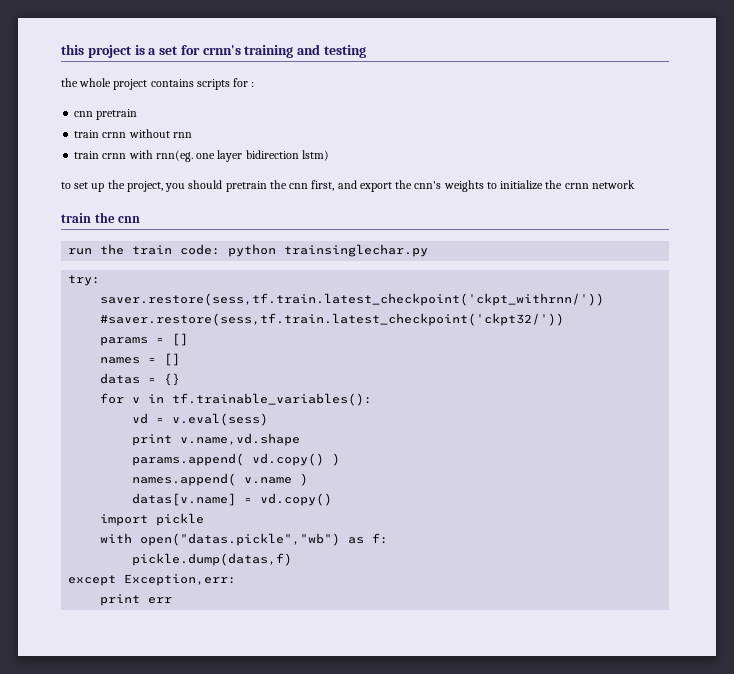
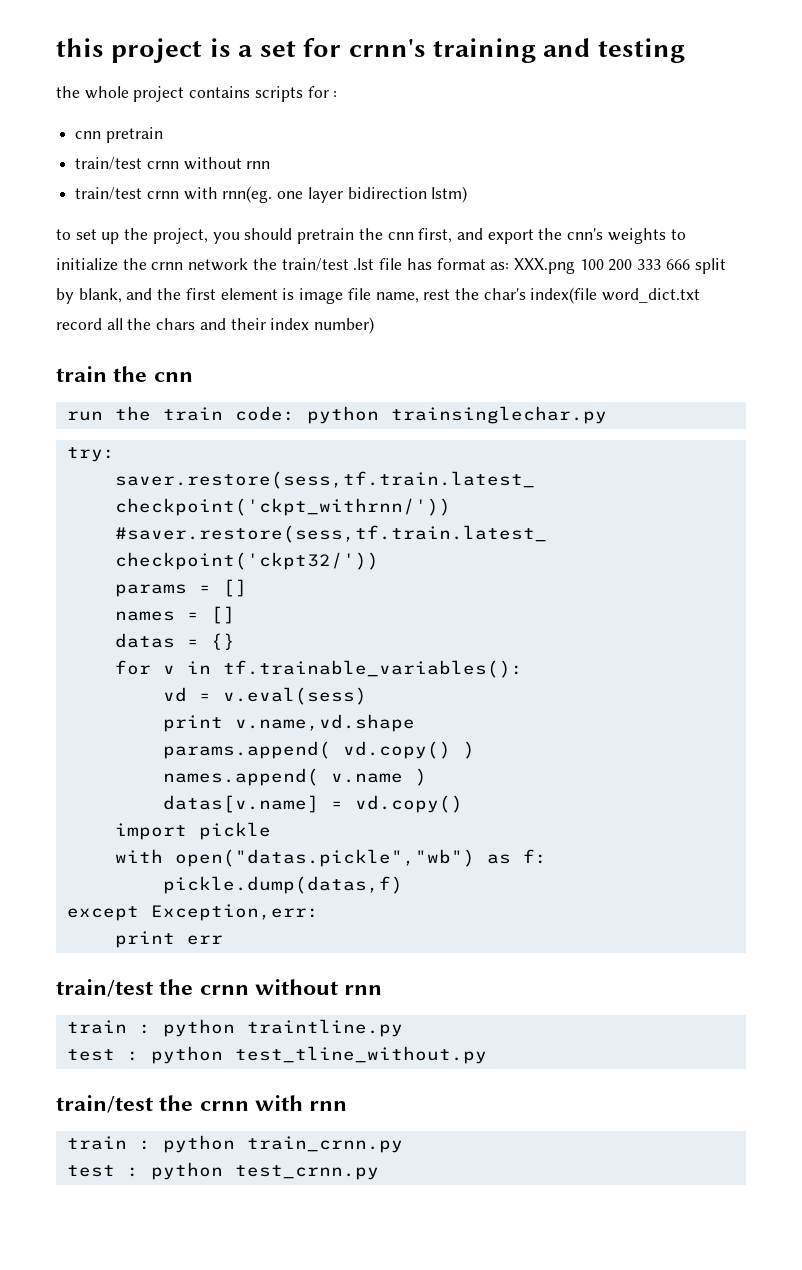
- train crnn without rnn
- train crnn with rnn(eg. one layer bidirection lstm)
+ train/test crnn without rnn
+ train/test crnn with rnn(eg. one layer bidirection lstm)
- to set up the project, you should pretrain the cnn first, and export the cnn's weights to initialize the crnn network
+ to set up the project, you should pretrain the cnn first, and export the cnn's weights to initialize the crnn network the train/test .lst file has format as: XXX.png 100 200 333 666 split by blank, and the first element is image file name, rest the char's index(file word_dict.txt record all the chars and their index number)
+ train/test the crnn without rnn
+ train : python traintline.py
+ test : python test_tline_without.py
+ train/test the crnn with rnn
+ train : python train_crnn.py
+ test : python test_crnn.py

